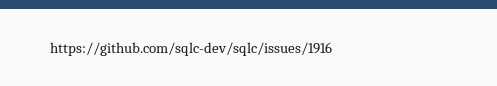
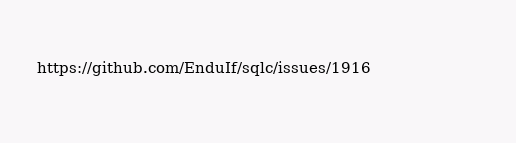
- https://github.com/sqlc-dev/sqlc/issues/1916
+ https://github.com/EnduIf/sqlc/issues/1916

